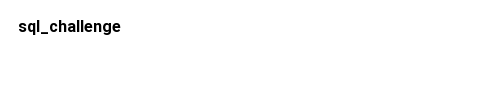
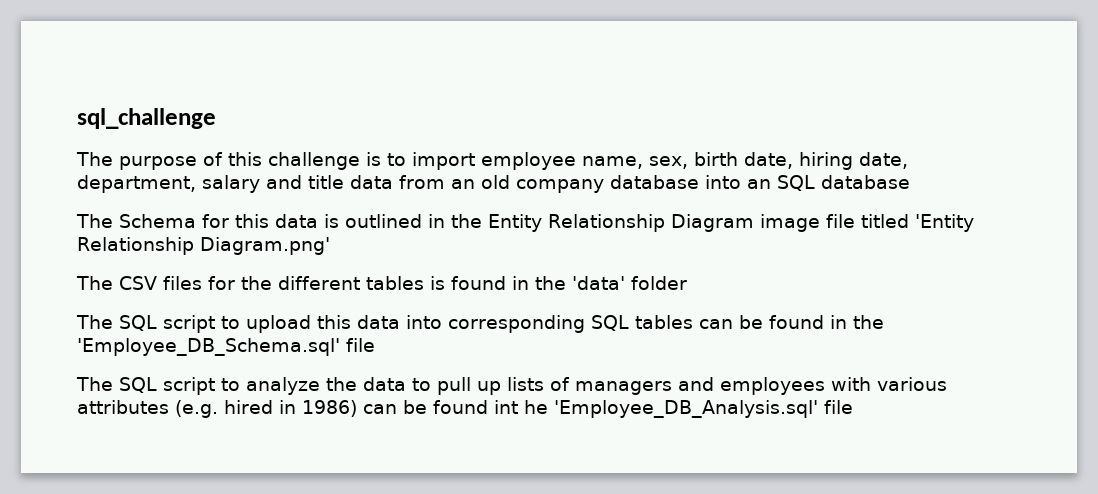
+ The purpose of this challenge is to import employee name, sex, birth date, hiring date, department, salary and title data from an old company database into an SQL database
+ The Schema for this data is outlined in the Entity Relationship Diagram image file titled 'Entity Relationship Diagram.png'
+ The CSV files for the different tables is found in the 'data' folder
+ The SQL script to upload this data into corresponding SQL tables can be found in the 'Employee_DB_Schema.sql' file
+ The SQL script to analyze the data to pull up lists of managers and employees with various attributes (e.g. hired in 1986) can be found int he 'Employee_DB_Analysis.sql' file

